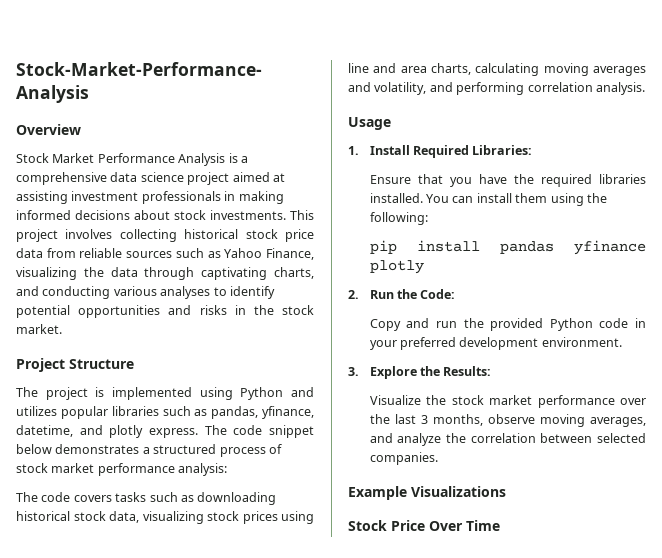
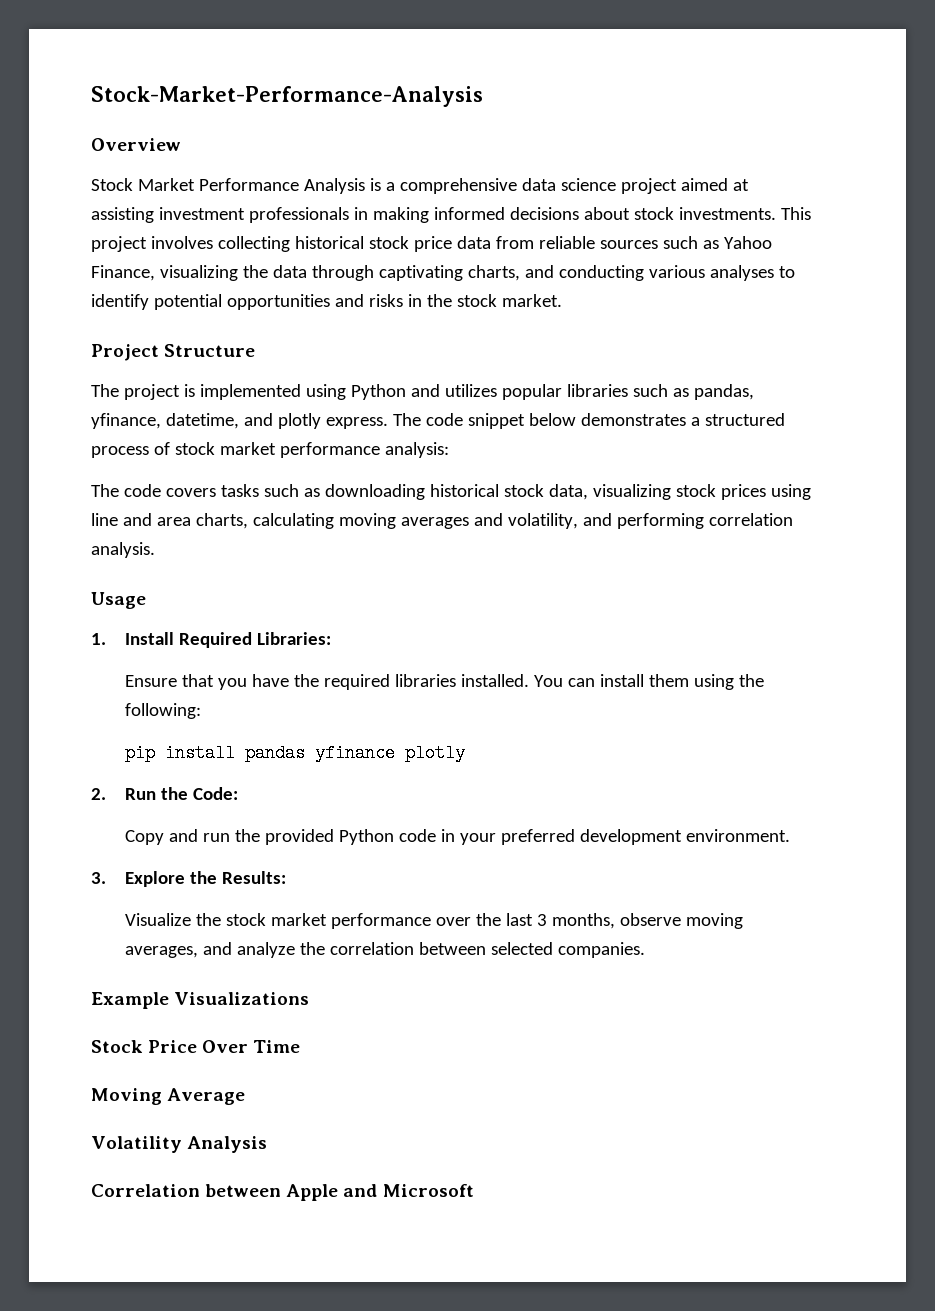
+ Moving Average
+ Volatility Analysis
+ Correlation between Apple and Microsoft

